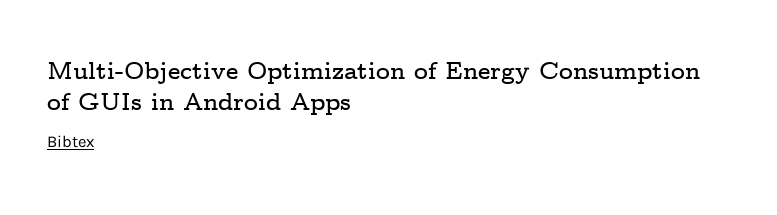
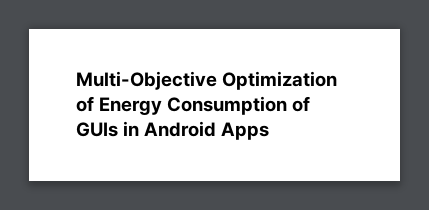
- Bibtex

